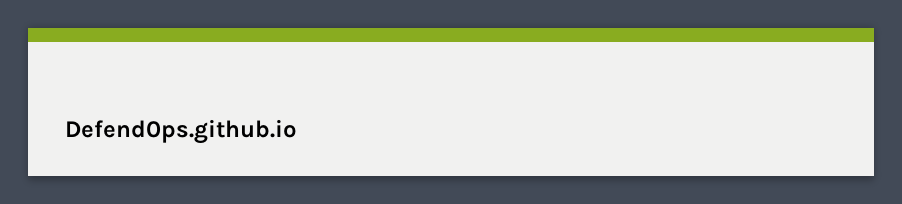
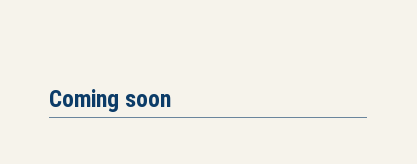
- Defend0ps.github.io
+ Coming soon

